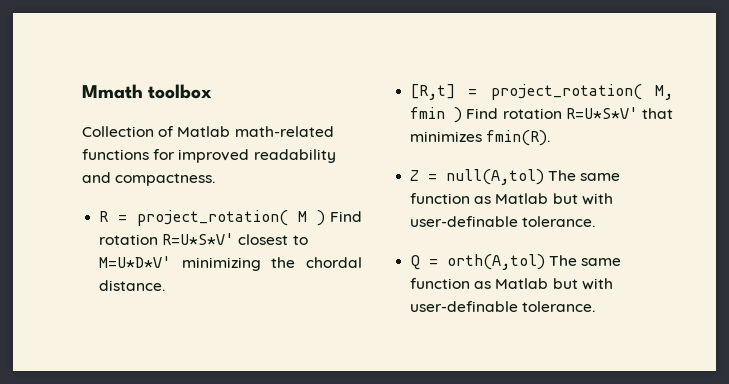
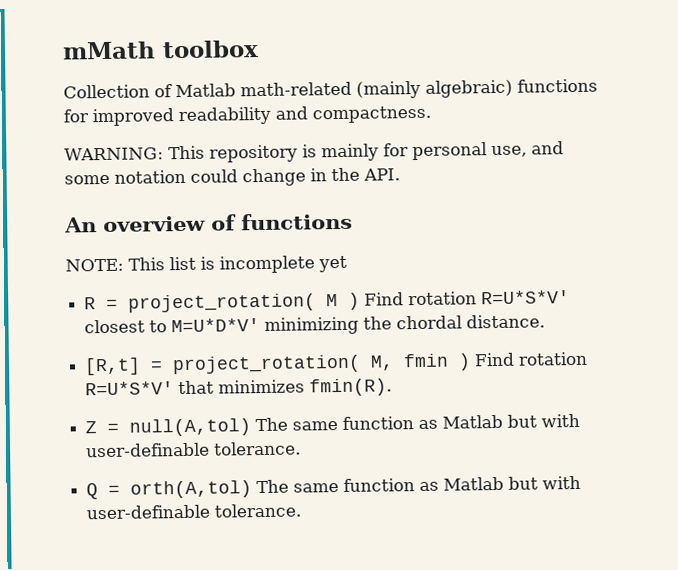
- Mmath toolbox
+ mMath toolbox
- Collection of Matlab math-related functions for improved readability and compactness.
+ Collection of Matlab math-related (mainly algebraic) functions for improved readability and compactness.
+ WARNING: This repository is mainly for personal use, and some notation could change in the API.
+ An overview of functions
+ NOTE: This list is incomplete yet

